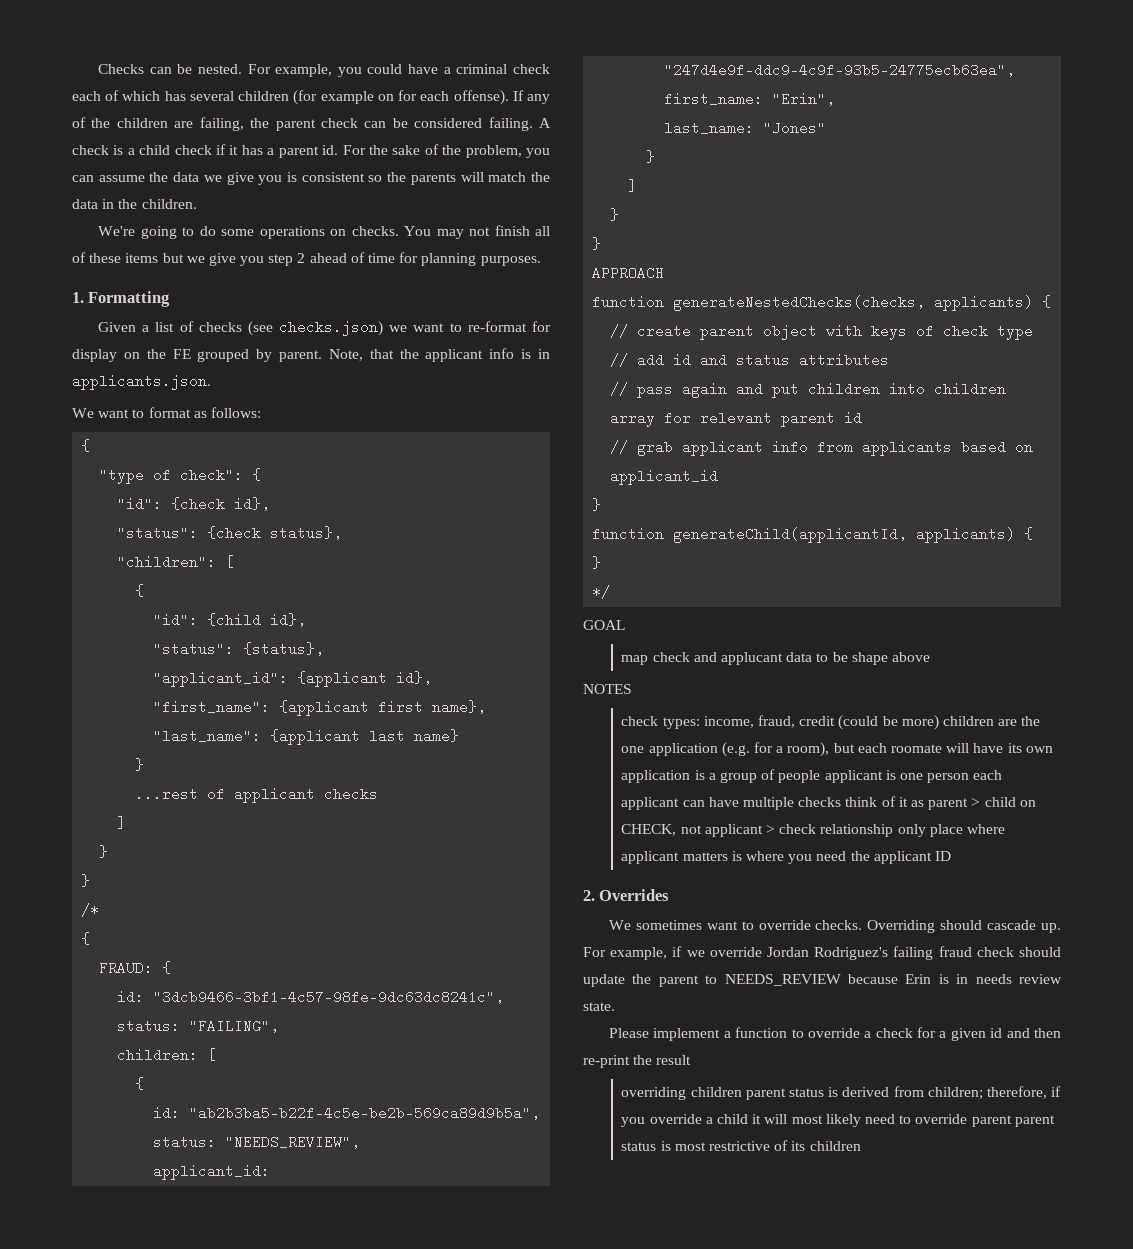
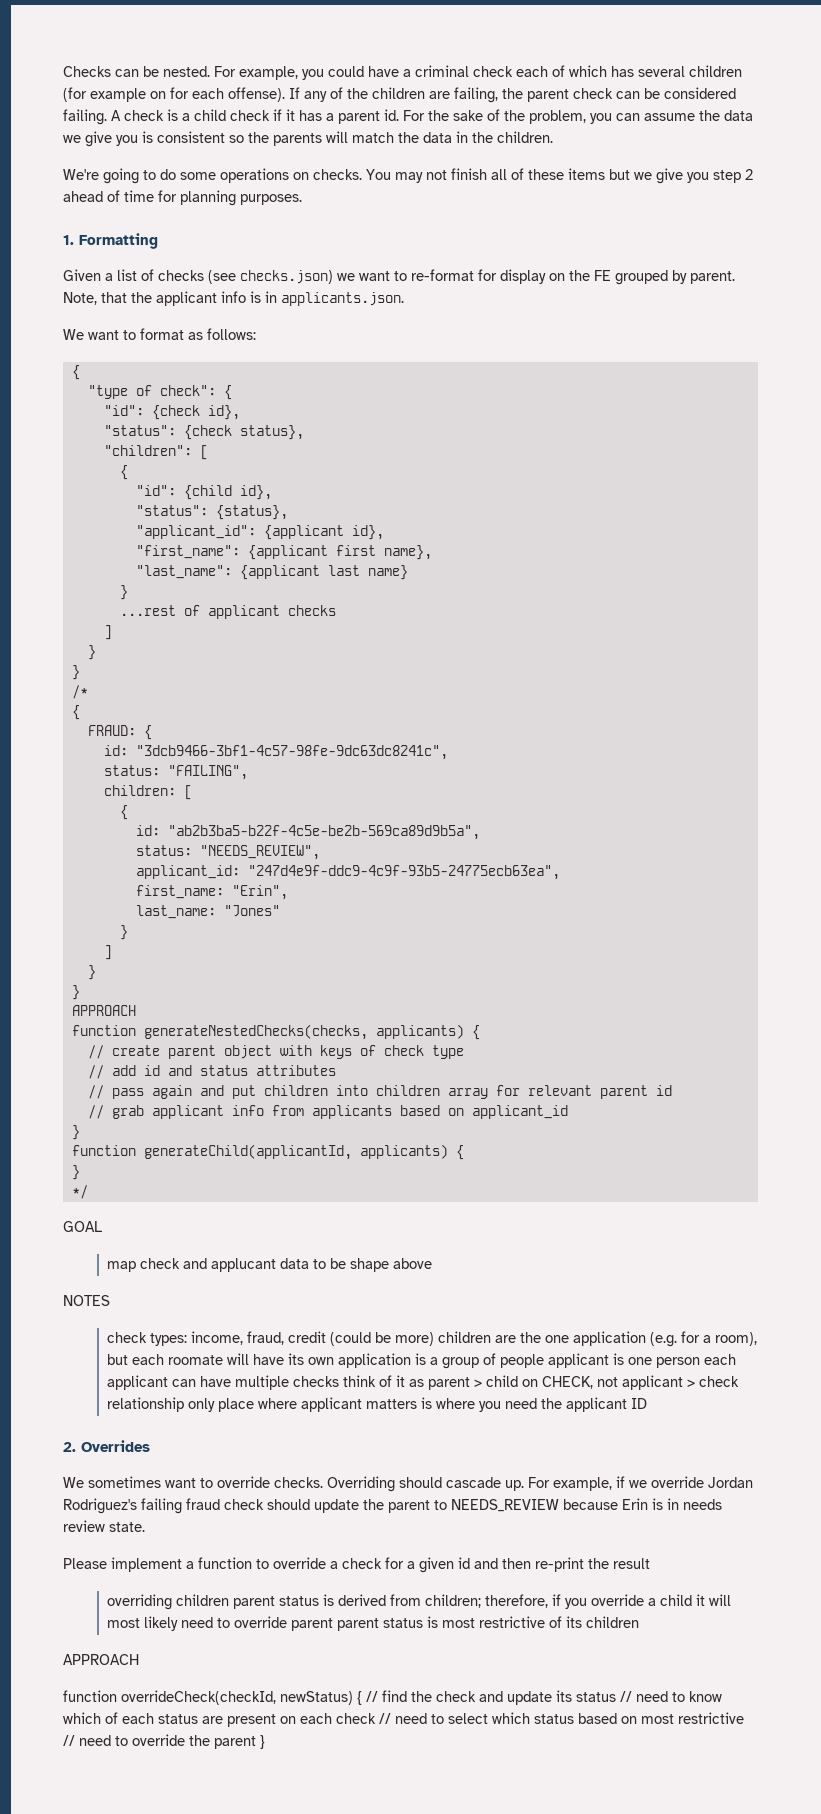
  overriding children parent status is derived from children; therefore, if you override a child it will most likely need to override parent parent status is most restrictive of its children
+ APPROACH
+ function overrideCheck(checkId, newStatus) { // find the check and update its status // need to know which of each status are present on each check // need to select which status based on most restrictive // need to override the parent }

